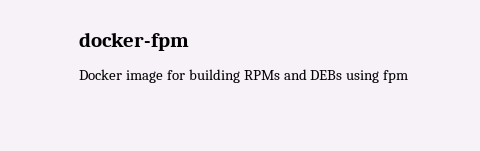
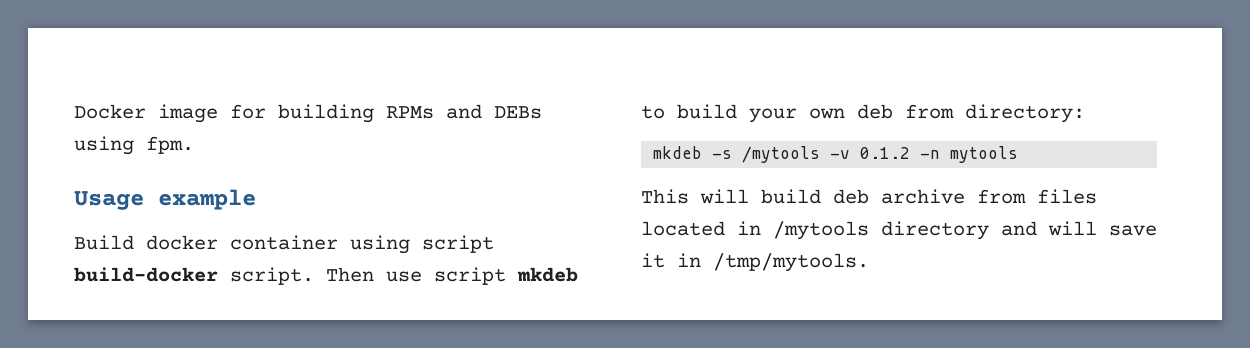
- docker-fpm
- Docker image for building RPMs and DEBs using fpm
+ Docker image for building RPMs and DEBs using fpm.
+ Usage example
+ Build docker container using script build-docker script. Then use script mkdeb to build your own deb from directory:
+ mkdeb -s /mytools -v 0.1.2 -n mytools
+ This will build deb archive from files located in /mytools directory and will save it in /tmp/mytools.

